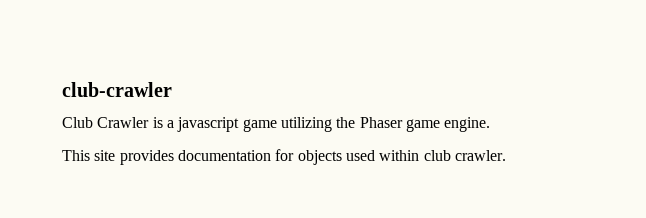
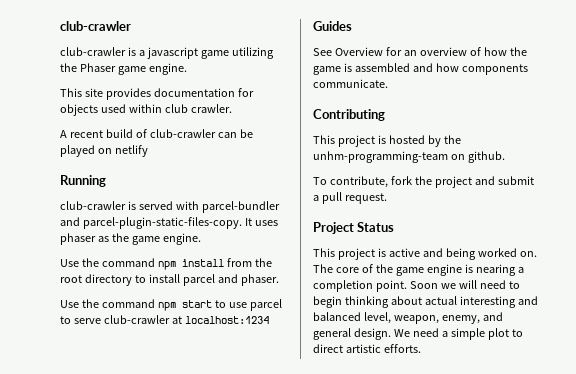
- Club Crawler is a javascript game utilizing the Phaser game engine.
+ club-crawler is a javascript game utilizing the Phaser game engine.
+ A recent build of club-crawler can be played on netlify
+ Running
+ club-crawler is served with parcel-bundler and parcel-plugin-static-files-copy. It uses phaser as the game engine.
+ Use the command npm install from the root directory to install parcel and phaser.
+ Use the command npm start to use parcel to serve club-crawler at localhost:1234
+ Guides
+ See Overview for an overview of how the game is assembled and how components communicate.
+ Contributing
+ This project is hosted by the unhm-programming-team on github.
+ To contribute, fork the project and submit a pull request.
+ Project Status
+ This project is active and being worked on. The core of the game engine is nearing a completion point. Soon we will need to begin thinking about actual interesting and balanced level, weapon, enemy, and general design. We need a simple plot to direct artistic efforts.

